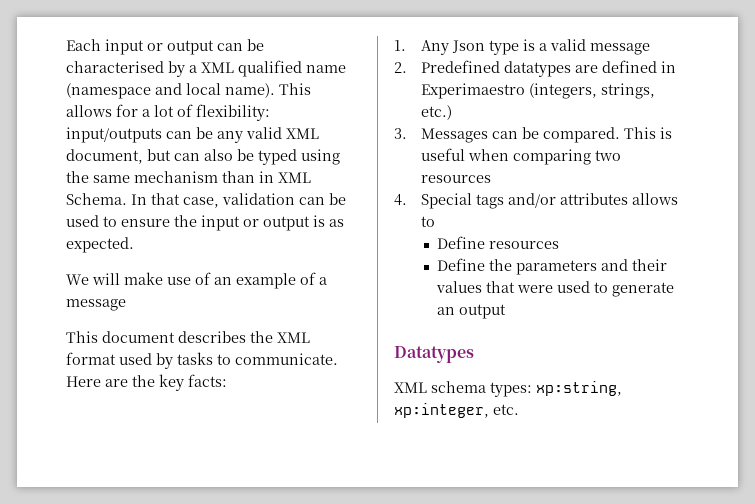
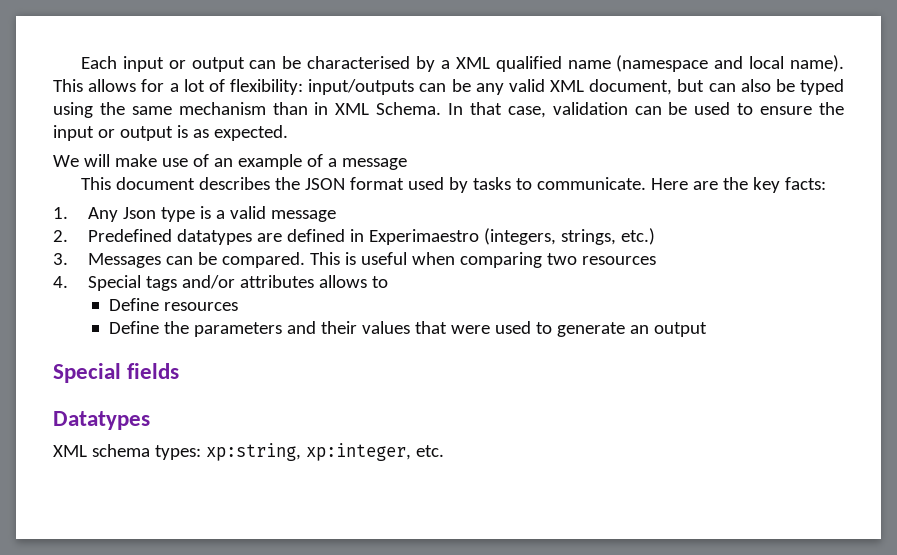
- This document describes the XML format used by tasks to communicate.
+ This document describes the JSON format used by tasks to communicate.
+ Special fields

